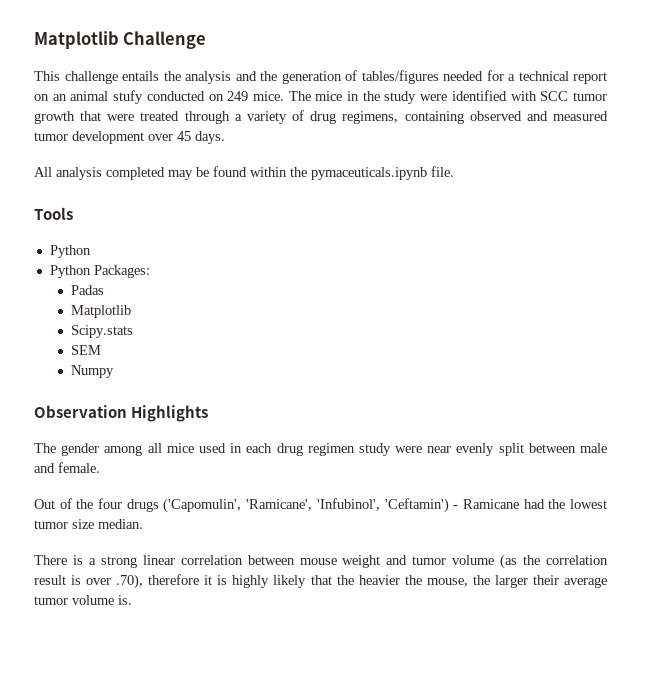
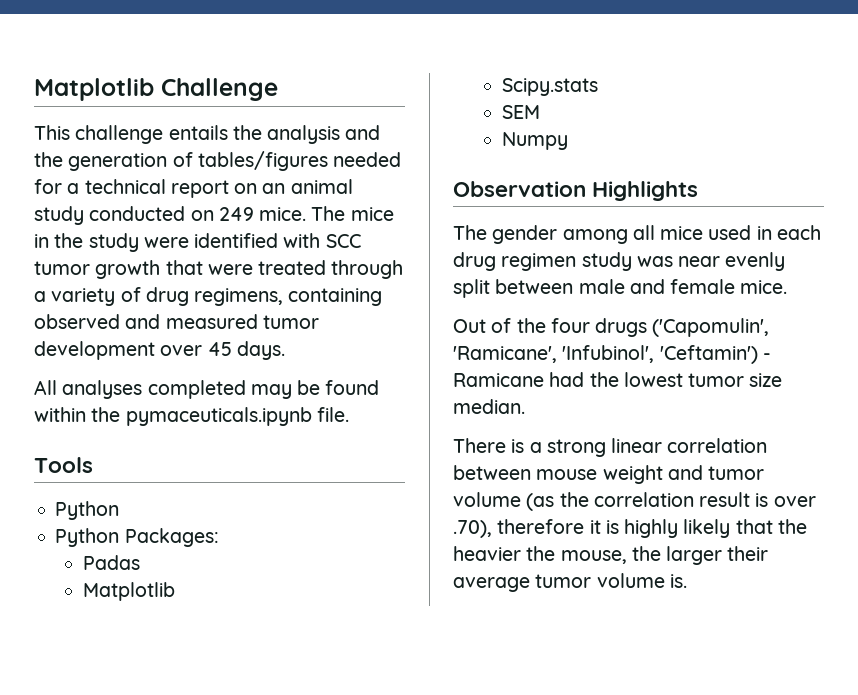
- This challenge entails the analysis and the generation of tables/figures needed for a technical report on an animal stufy conducted on 249 mice.
+ This challenge entails the analysis and the generation of tables/figures needed for a technical report on an animal study conducted on 249 mice.
- All analysis completed may be found within the pymaceuticals.ipynb file.
+ All analyses completed may be found within the pymaceuticals.ipynb file.
- The gender among all mice used in each drug regimen study were near evenly split between male and female.
+ The gender among all mice used in each drug regimen study was near evenly split between male and female mice.

